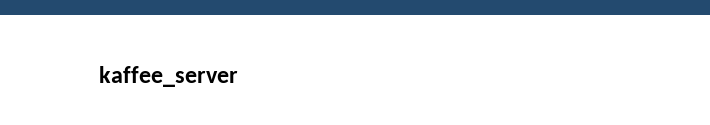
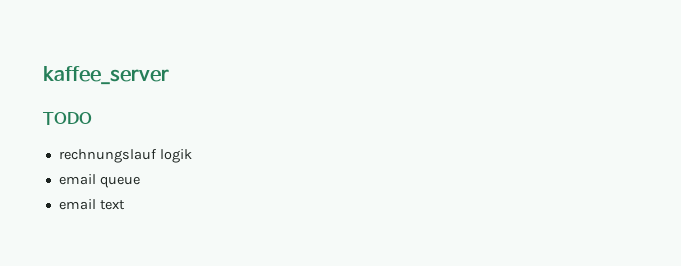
+ TODO
+ rechnungslauf logik
+ email queue
+ email text

